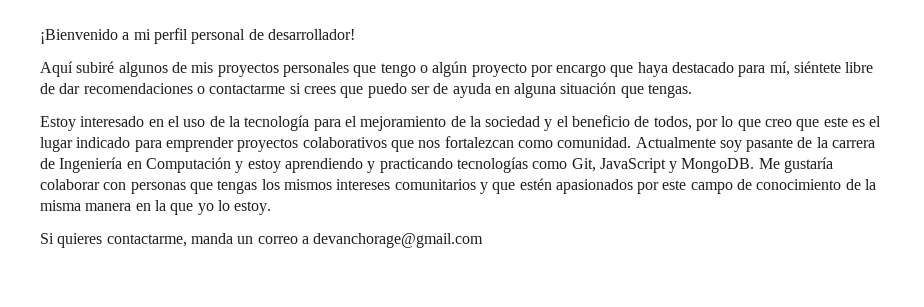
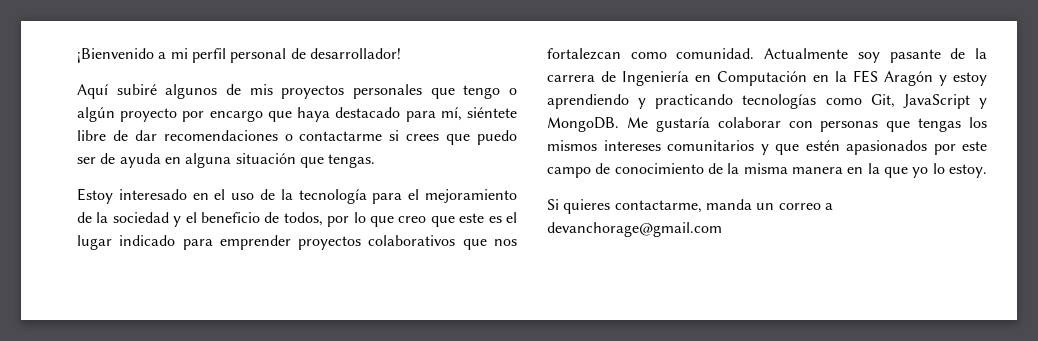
- Actualmente soy pasante de la carrera de Ingeniería en Computación y estoy aprendiendo y practicando tecnologías como Git, JavaScript y MongoDB.
+ Actualmente soy pasante de la carrera de Ingeniería en Computación en la FES Aragón y estoy aprendiendo y practicando tecnologías como Git, JavaScript y MongoDB.

